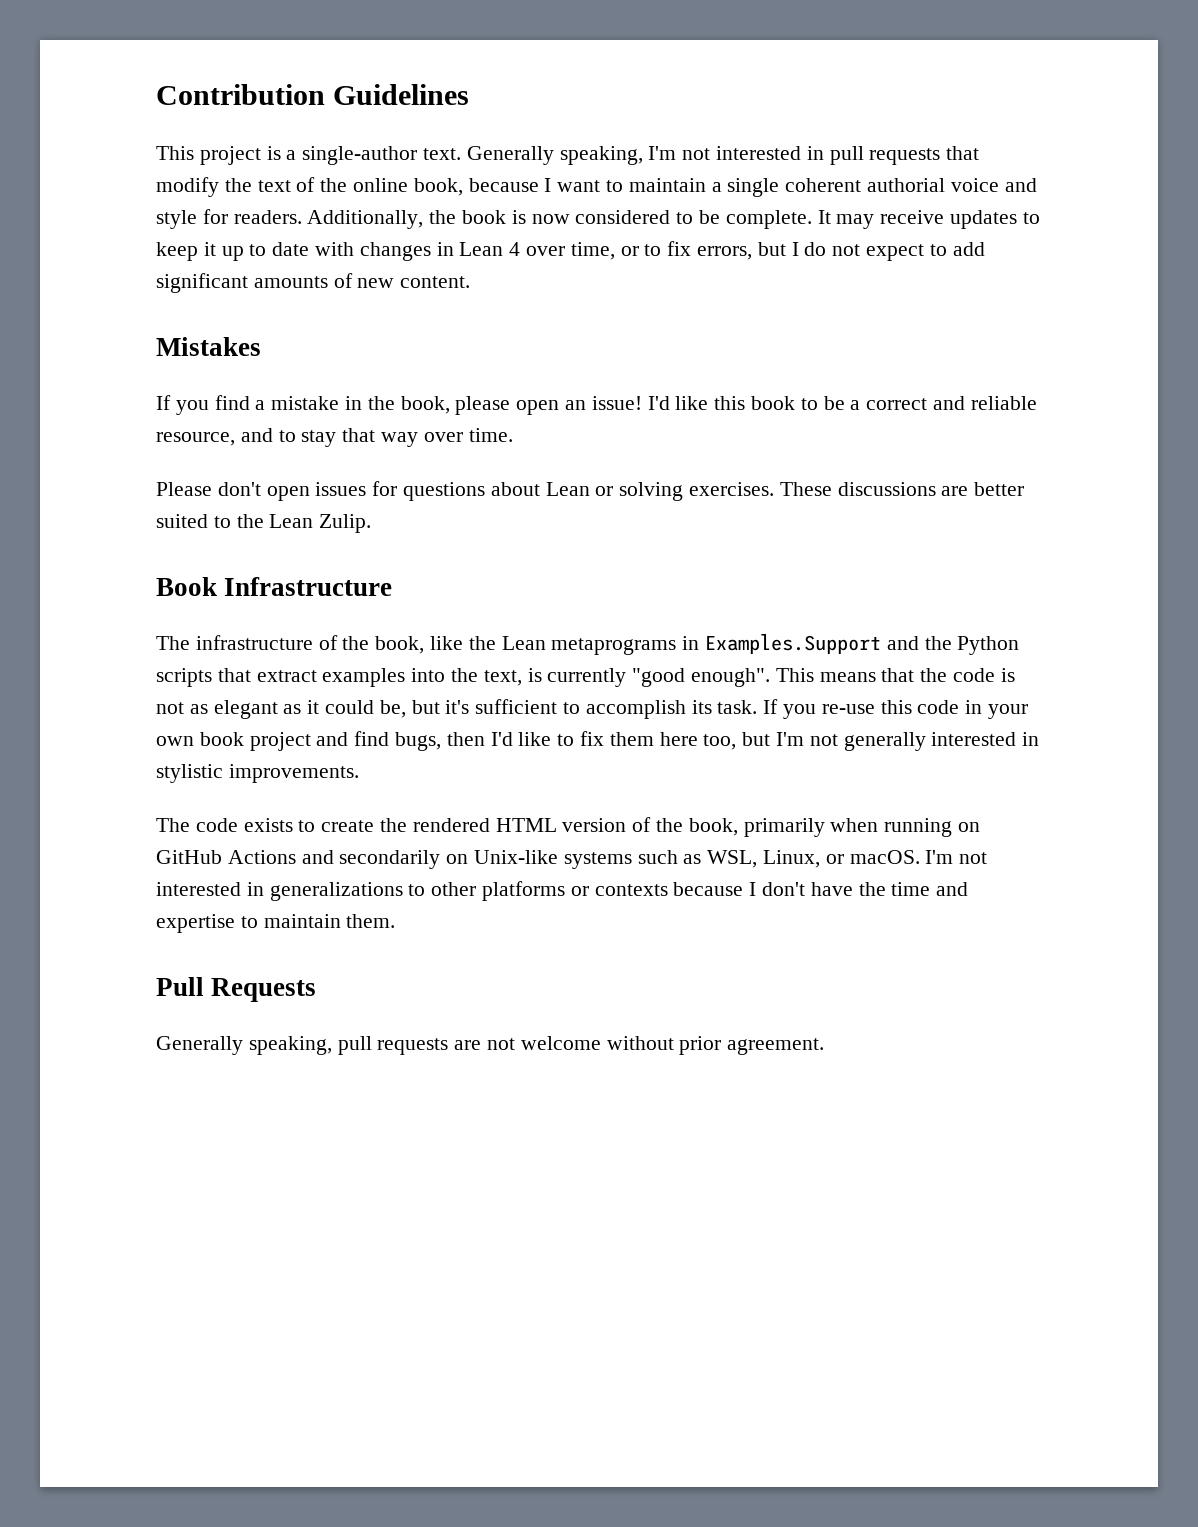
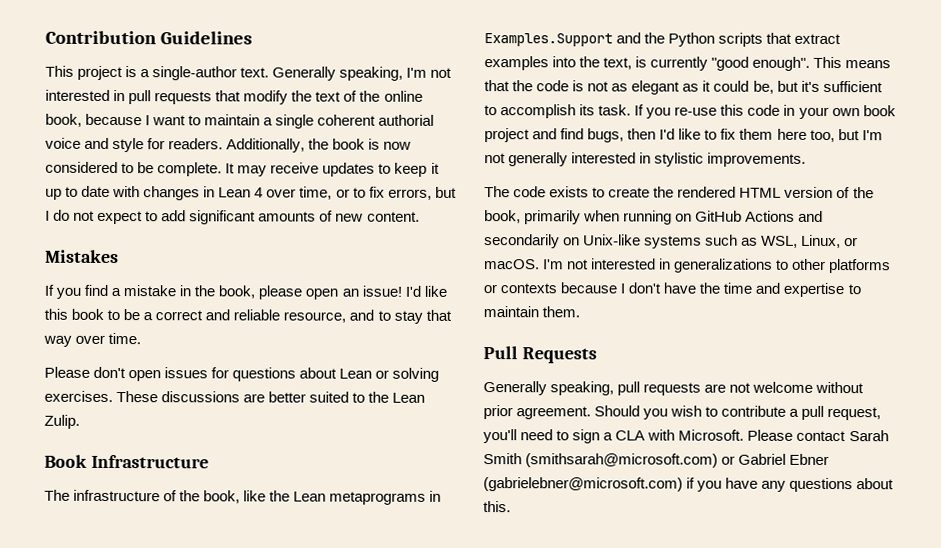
+ Should you wish to contribute a pull request, you'll need to sign a CLA with Microsoft. Please contact Sarah Smith (smithsarah@microsoft.com) or Gabriel Ebner (gabrielebner@microsoft.com) if you have any questions about this.

